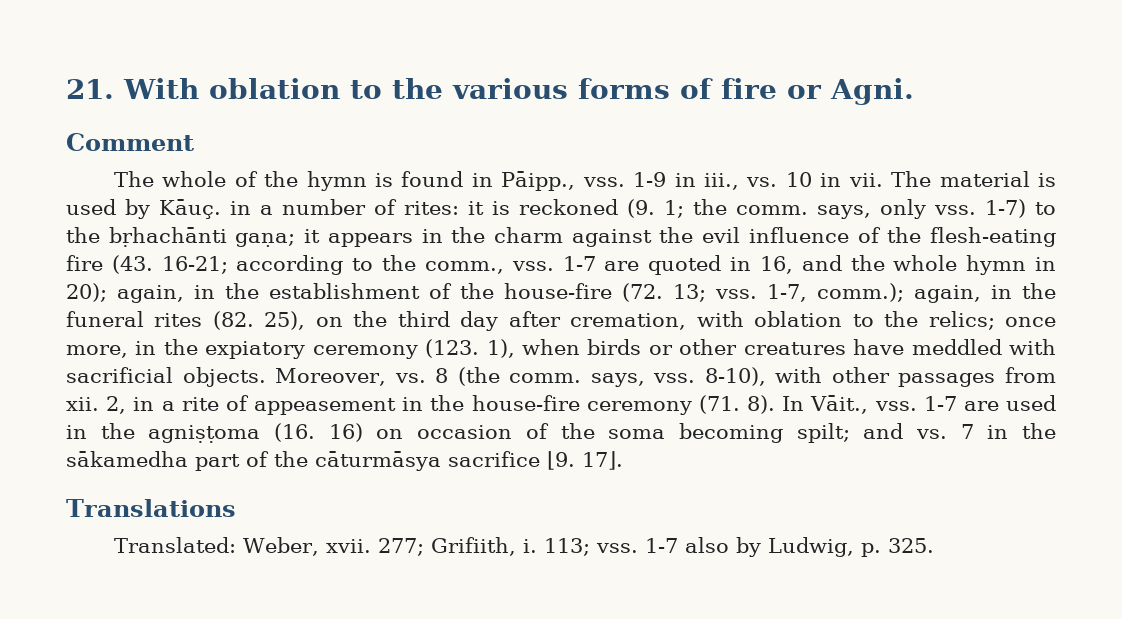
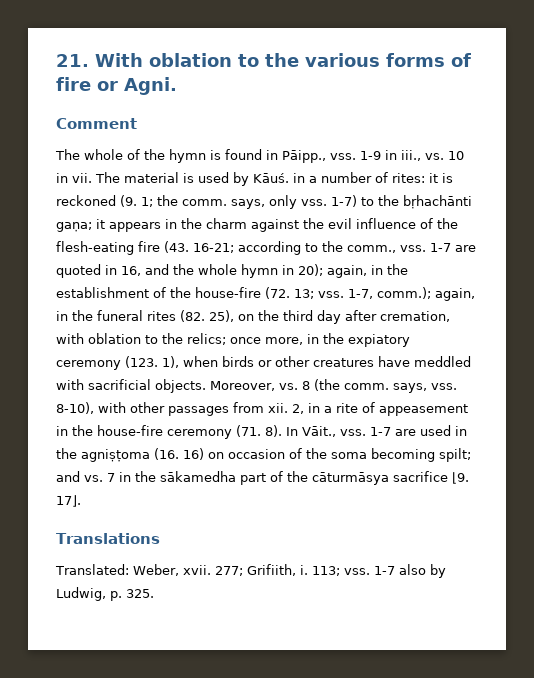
- The material is used by Kāuç. in a number of rites: it is reckoned (9. 1; the comm. says, only vss.
+ The material is used by Kāuś. in a number of rites: it is reckoned (9. 1; the comm. says, only vss.

